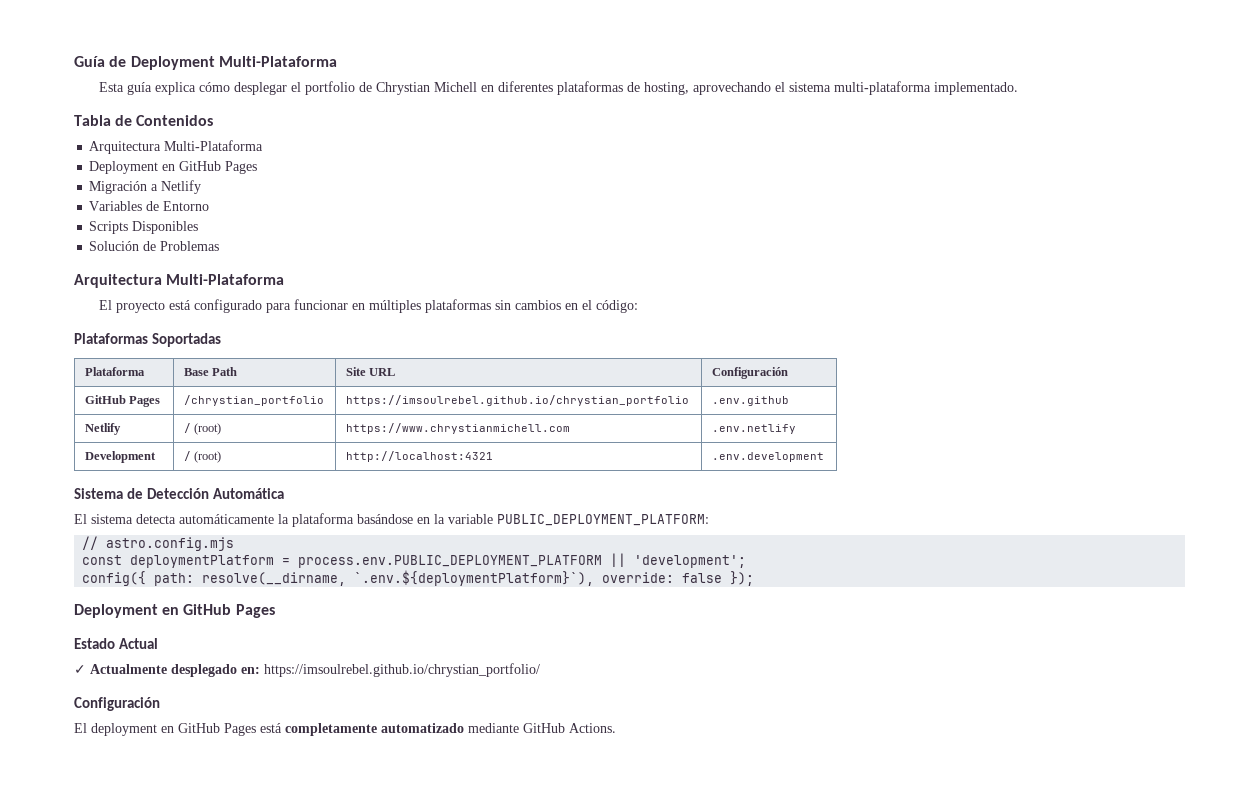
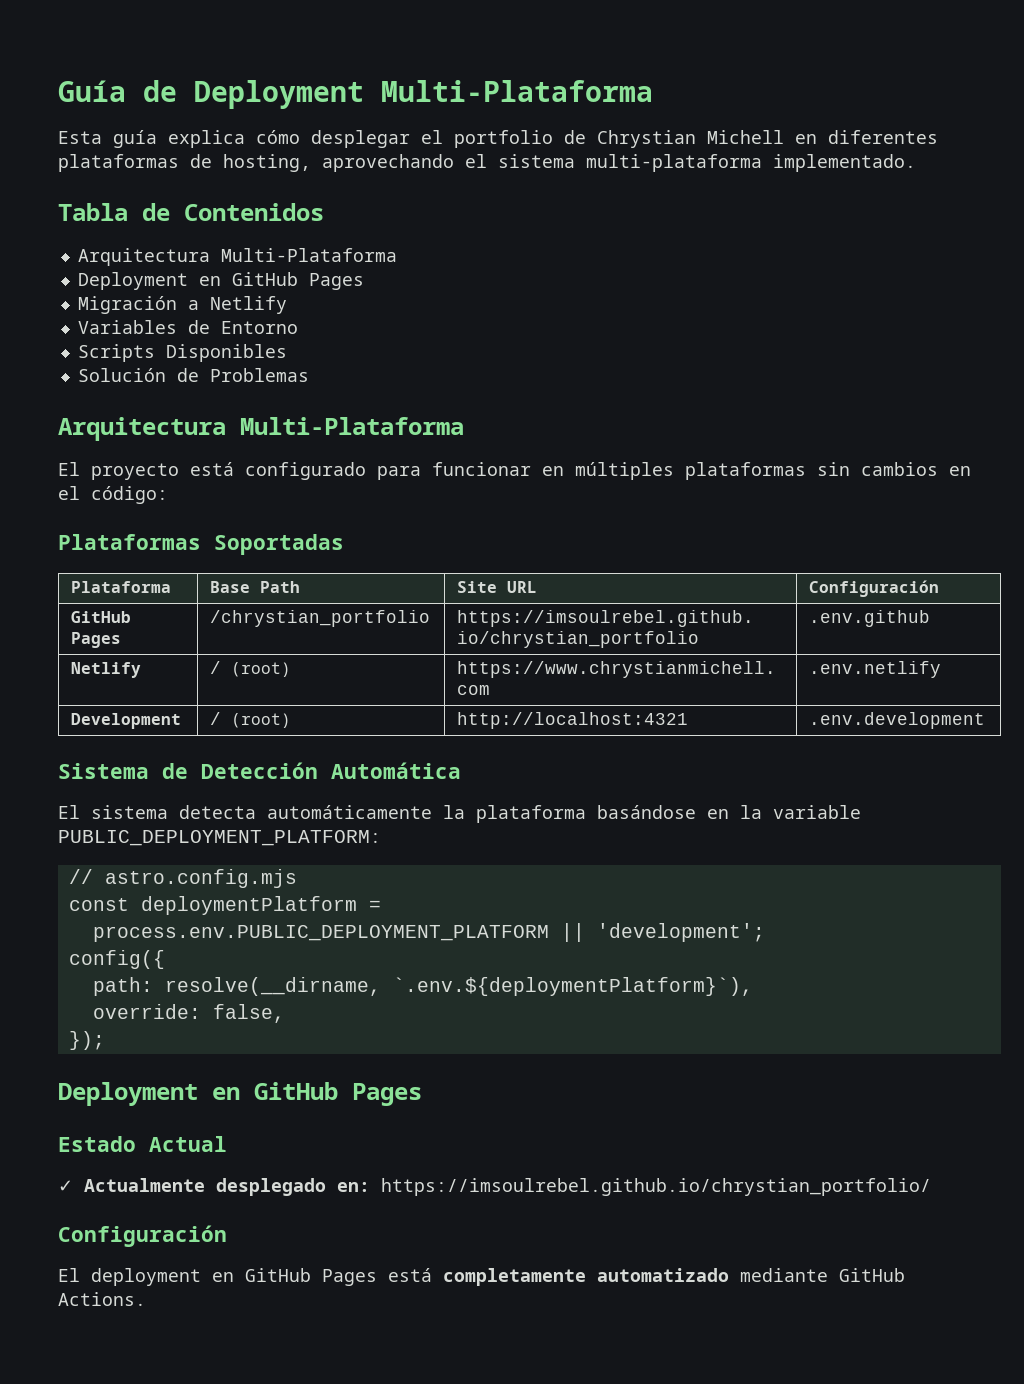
- const deploymentPlatform = process.env.PUBLIC_DEPLOYMENT_PLATFORM || 'development';
+ const deploymentPlatform =
+ process.env.PUBLIC_DEPLOYMENT_PLATFORM || 'development';
- config({ path: resolve(__dirname, `.env.${deploymentPlatform}`), override: false });
+ config({
+ path: resolve(__dirname, `.env.${deploymentPlatform}`),
+ override: false,
+ });

